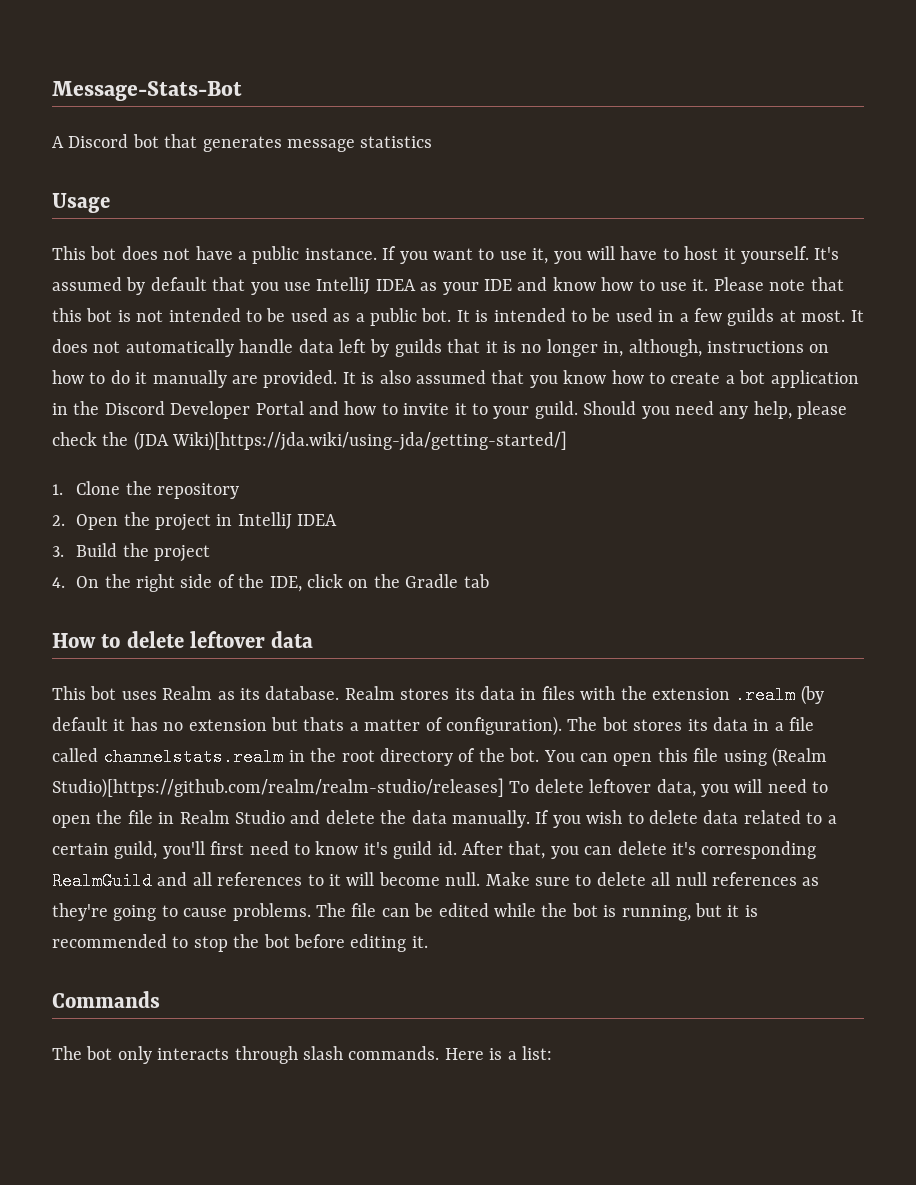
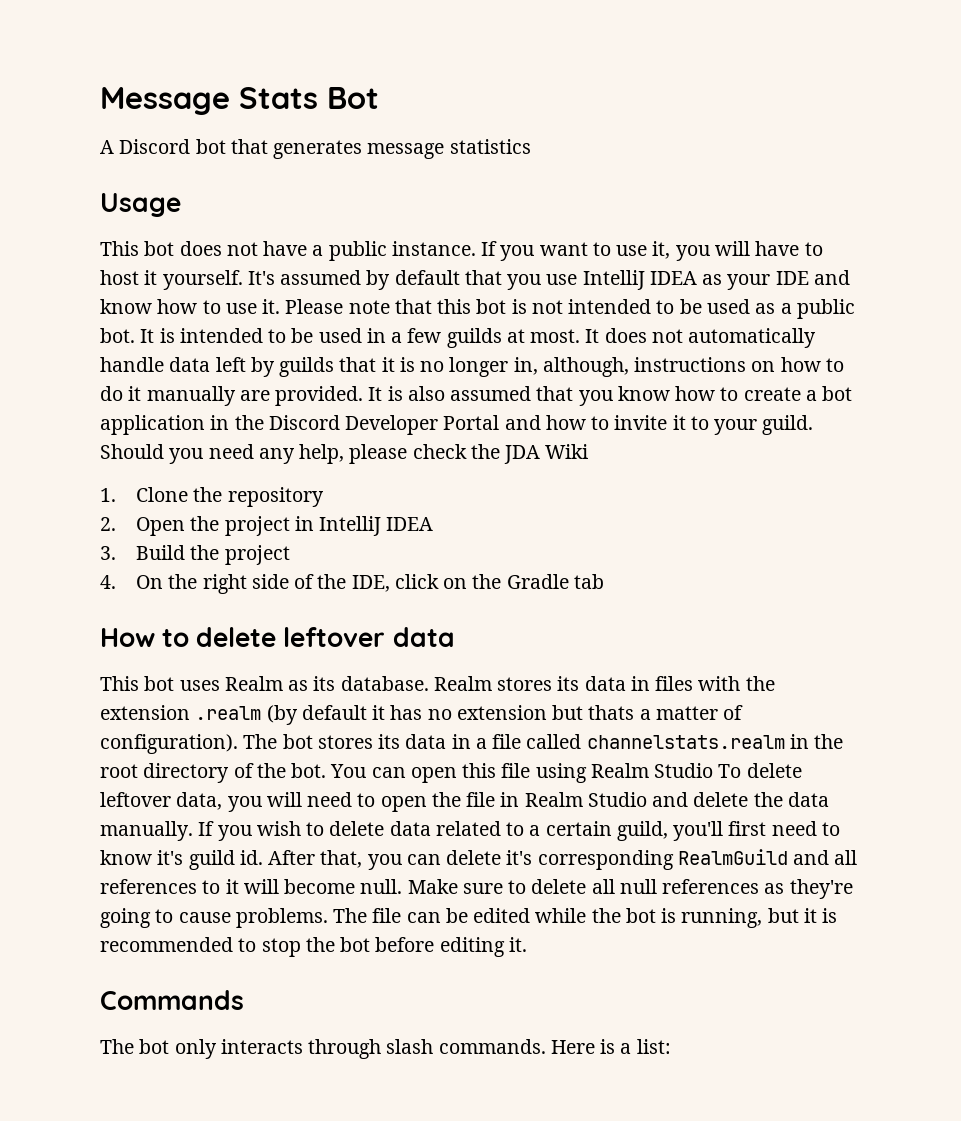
- Message-Stats-Bot
+ Message Stats Bot
- Should you need any help, please check the (JDA Wiki)[https://jda.wiki/using-jda/getting-started/]
+ Should you need any help, please check the JDA Wiki
- You can open this file using (Realm Studio)[https://github.com/realm/realm-studio/releases] To delete leftover data, you will need to open the file in Realm Studio and delete the data manually.
+ You can open this file using Realm Studio To delete leftover data, you will need to open the file in Realm Studio and delete the data manually.

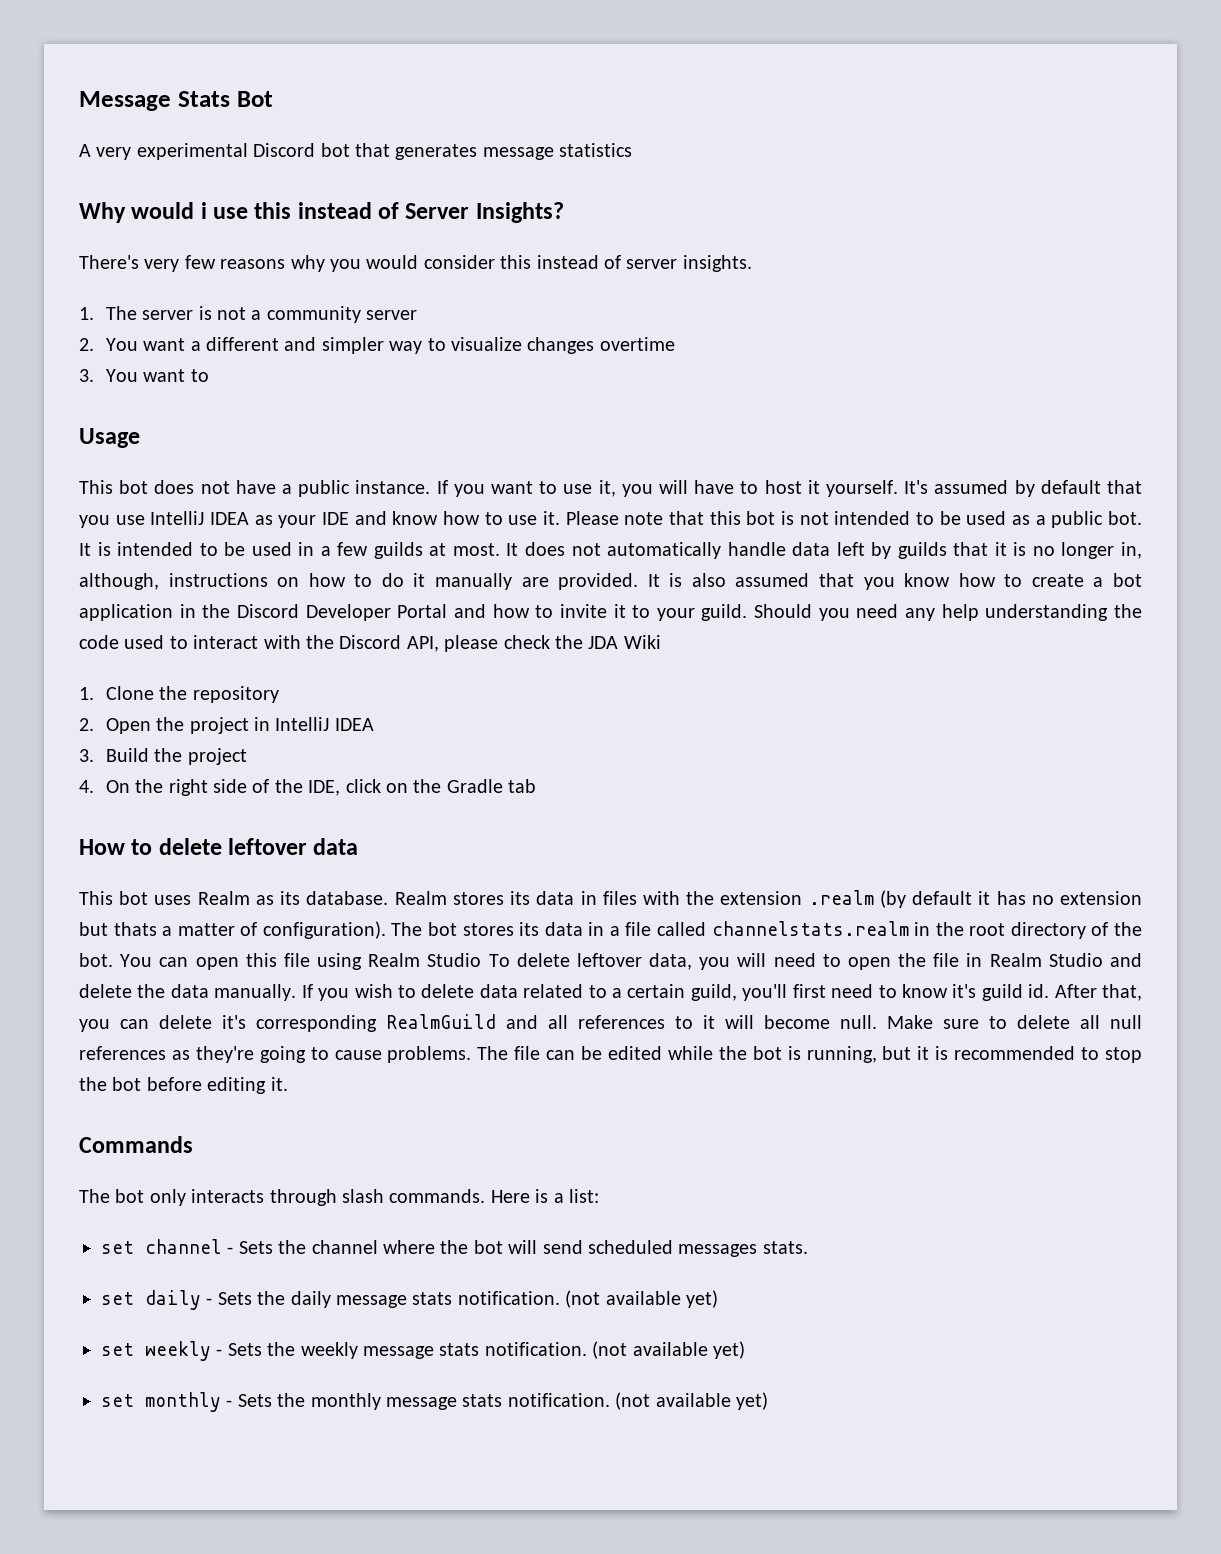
- A Discord bot that generates message statistics
+ A very experimental Discord bot that generates message statistics
+ Why would i use this instead of Server Insights?
+ There's very few reasons why you would consider this instead of server insights.
+ 1. The server is not a community server
+ 2. You want a different and simpler way to visualize changes overtime
+ 3. You want to
- Should you need any help, please check the JDA Wiki
+ Should you need any help understanding the code used to interact with the Discord API, please check the JDA Wiki
+ set channel - Sets the channel where the bot will send scheduled messages stats.
+ set daily - Sets the daily message stats notification. (not available yet)
+ set weekly - Sets the weekly message stats notification. (not available yet)
+ set monthly - Sets the monthly message stats notification. (not available yet)

